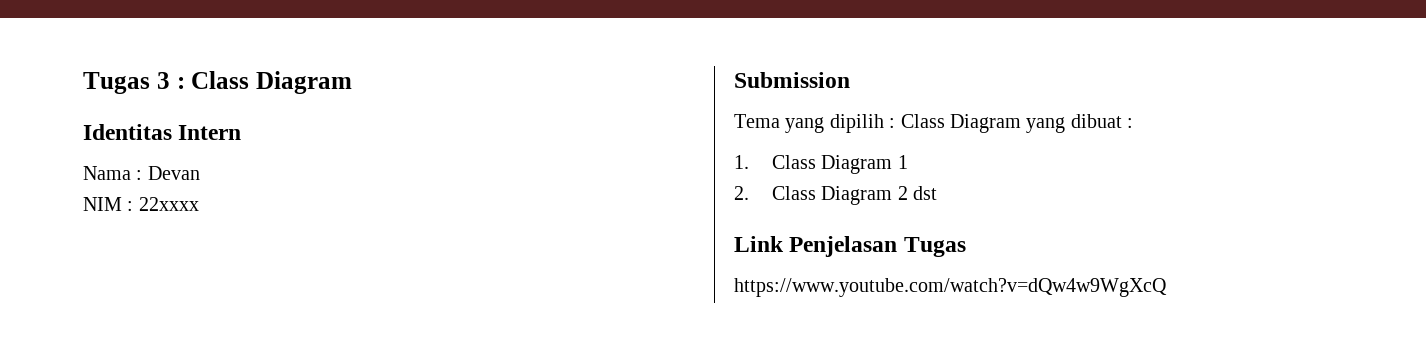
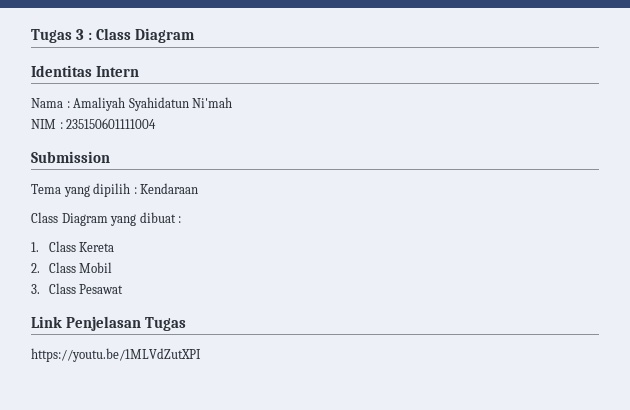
- Nama : Devan
+ Nama : Amaliyah Syahidatun Ni'mah
- NIM : 22xxxx
+ NIM : 235150601111004
- Tema yang dipilih : Class Diagram yang dibuat :
+ Tema yang dipilih : Kendaraan
+ Class Diagram yang dibuat :
- 1. Class Diagram 1
+ 1. Class Kereta
- 2. Class Diagram 2 dst
+ 2. Class Mobil
+ 3. Class Pesawat
- https://www.youtube.com/watch?v=dQw4w9WgXcQ
+ https://youtu.be/1MLVdZutXPI

